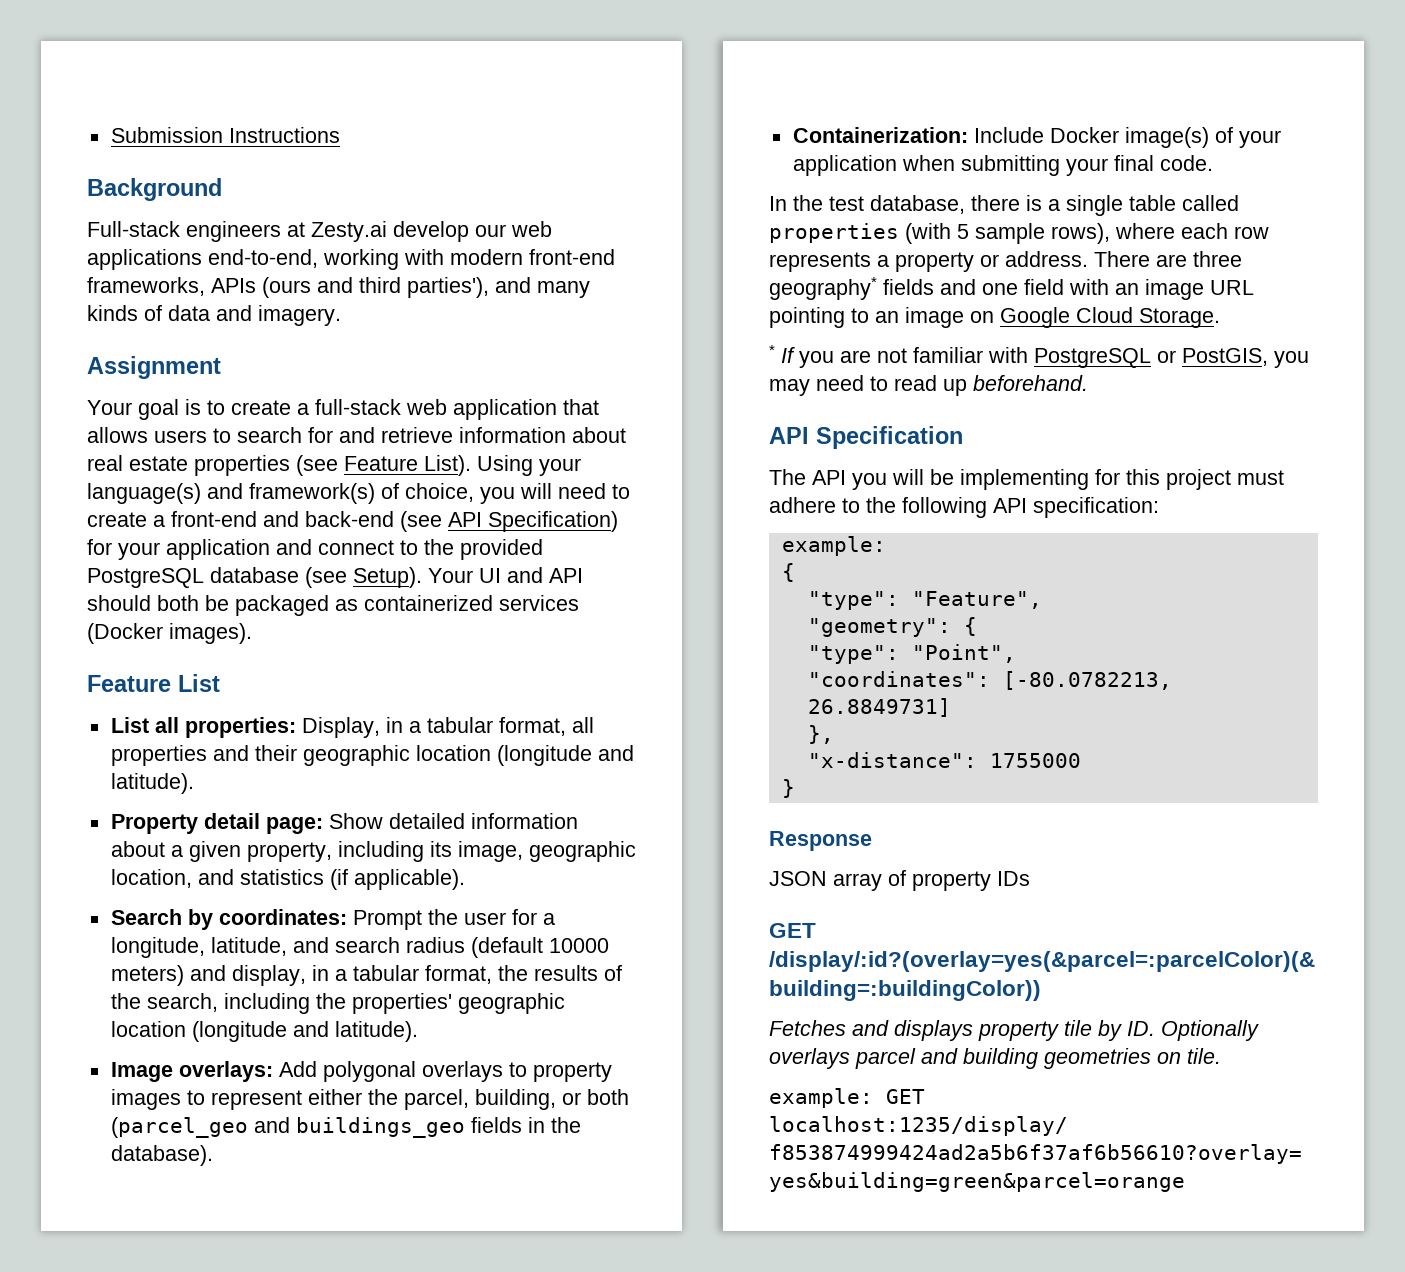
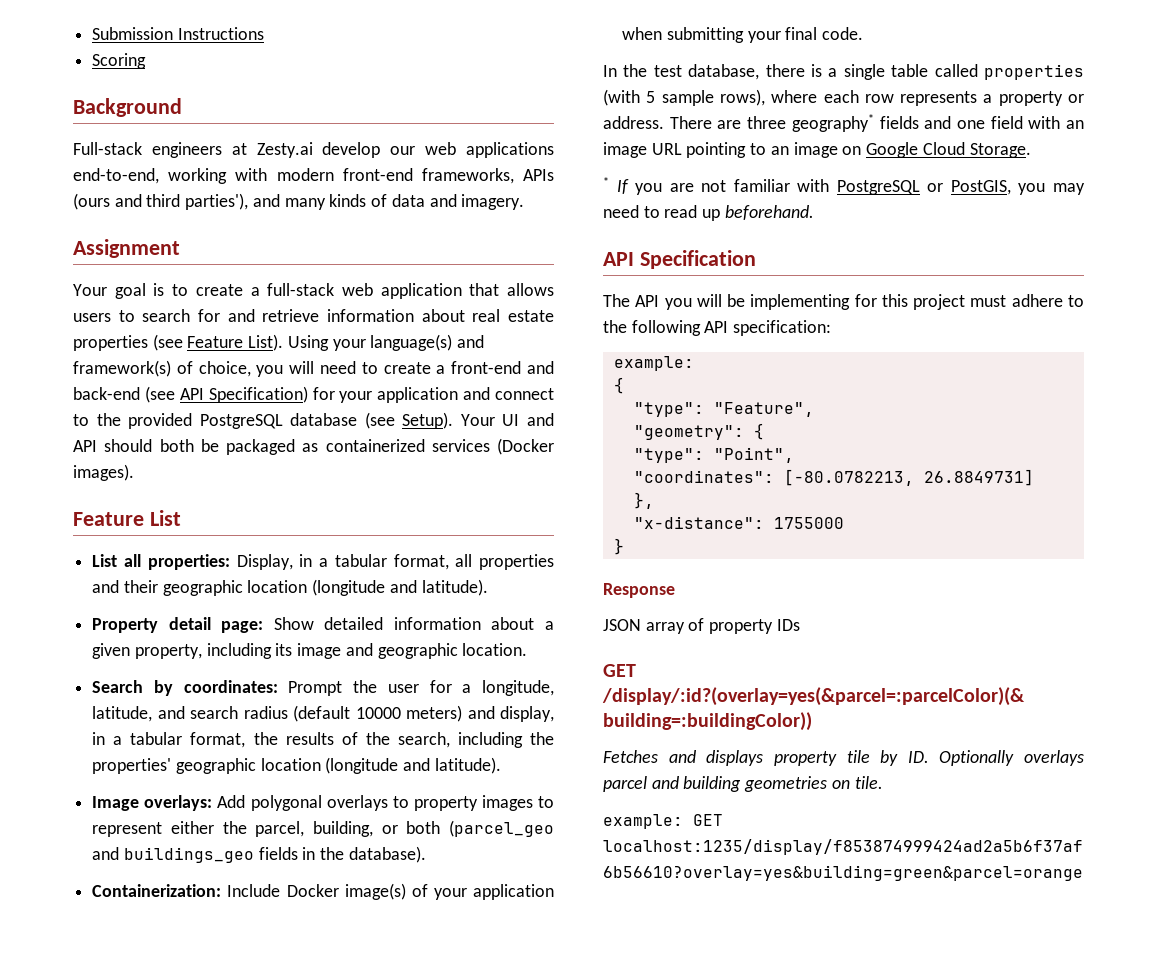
+ Scoring
- Property detail page: Show detailed information about a given property, including its image, geographic location, and statistics (if applicable).
+ Property detail page: Show detailed information about a given property, including its image and geographic location.

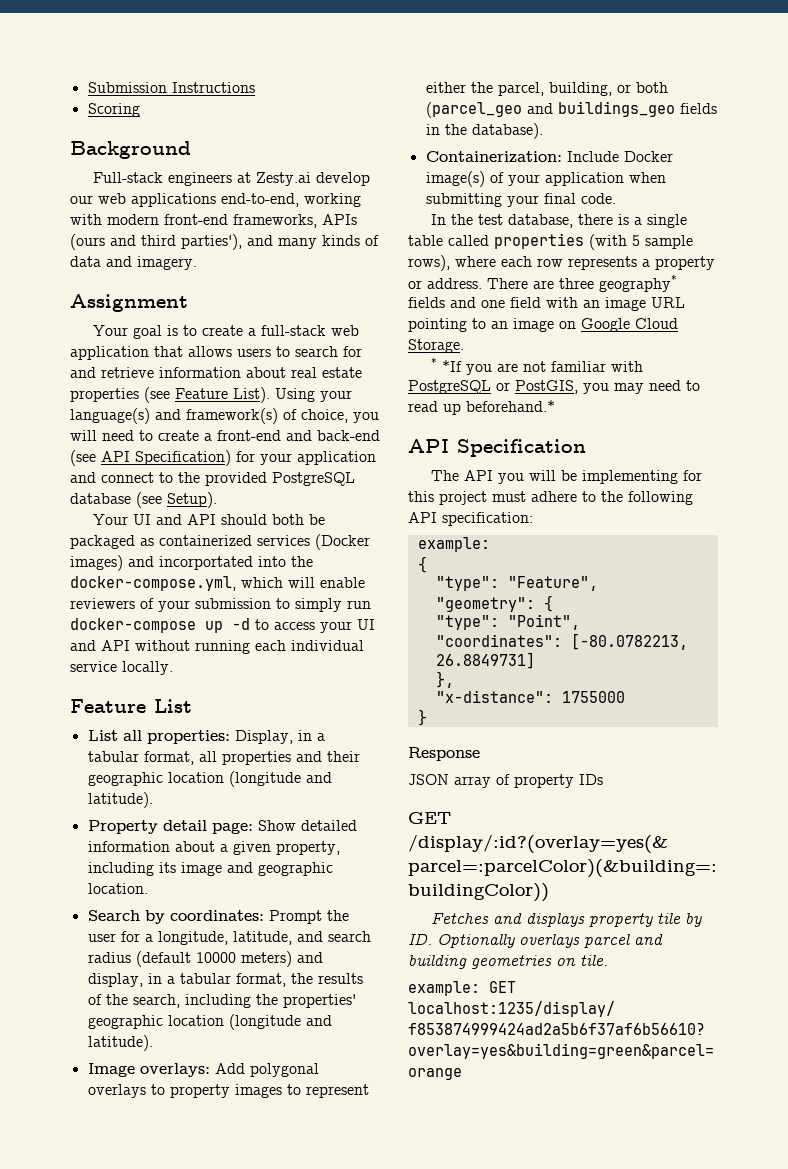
- Using your language(s) and framework(s) of choice, you will need to create a front-end and back-end (see API Specification) for your application and connect to the provided PostgreSQL database (see Setup). Your UI and API should both be packaged as containerized services (Docker images).
+ Using your language(s) and framework(s) of choice, you will need to create a front-end and back-end (see API Specification) for your application and connect to the provided PostgreSQL database (see Setup).
+ Your UI and API should both be packaged as containerized services (Docker images) and incorportated into the docker-compose.yml, which will enable reviewers of your submission to simply run docker-compose up -d to access your UI and API without running each individual service locally.
- * If you are not familiar with PostgreSQL or PostGIS, you may need to read up beforehand.
+ * *If you are not familiar with PostgreSQL or PostGIS, you may need to read up beforehand.*

